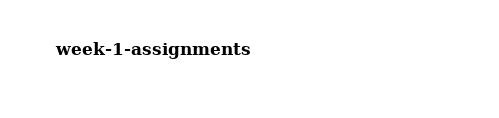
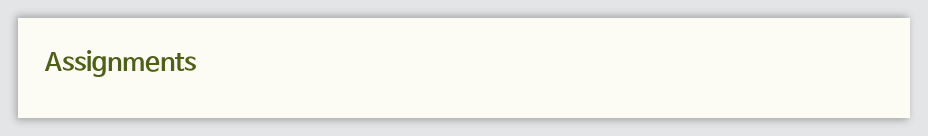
- week-1-assignments
+ Assignments

